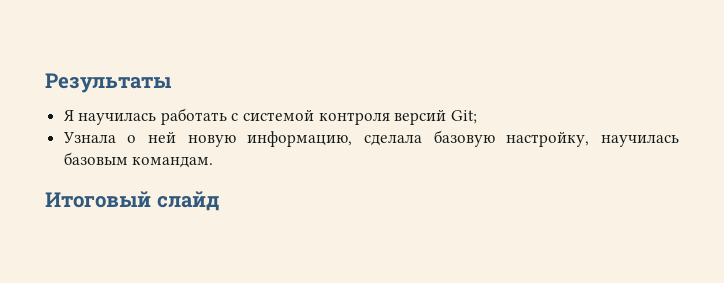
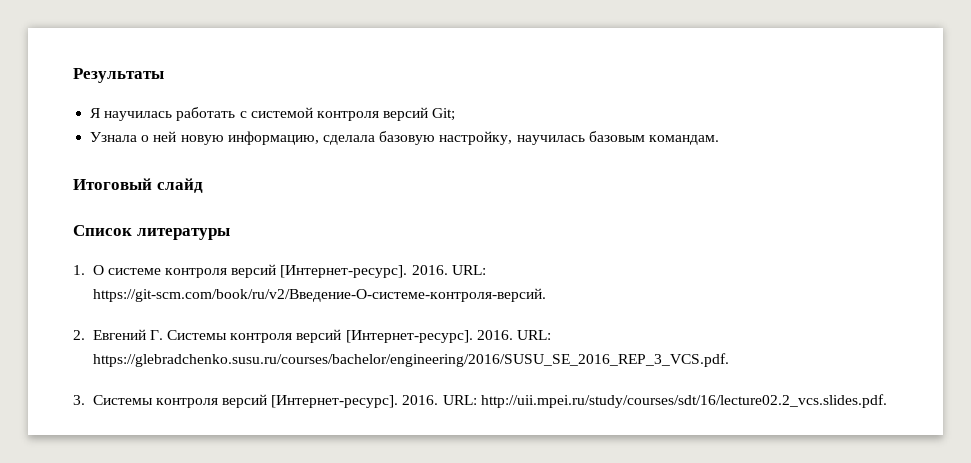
+ Список литературы
+ 1. О системе контроля версий [Интернет-ресурс]. 2016. URL: https://git-scm.com/book/ru/v2/Введение-О-системе-контроля-версий.
+ 2. Евгений Г. Системы контроля версий [Интернет-ресурс]. 2016. URL: https://glebradchenko.susu.ru/courses/bachelor/engineering/2016/SUSU_SE_2016_REP_3_VCS.pdf.
+ 3. Системы контроля версий [Интернет-ресурс]. 2016. URL: http://uii.mpei.ru/study/courses/sdt/16/lecture02.2_vcs.slides.pdf.

